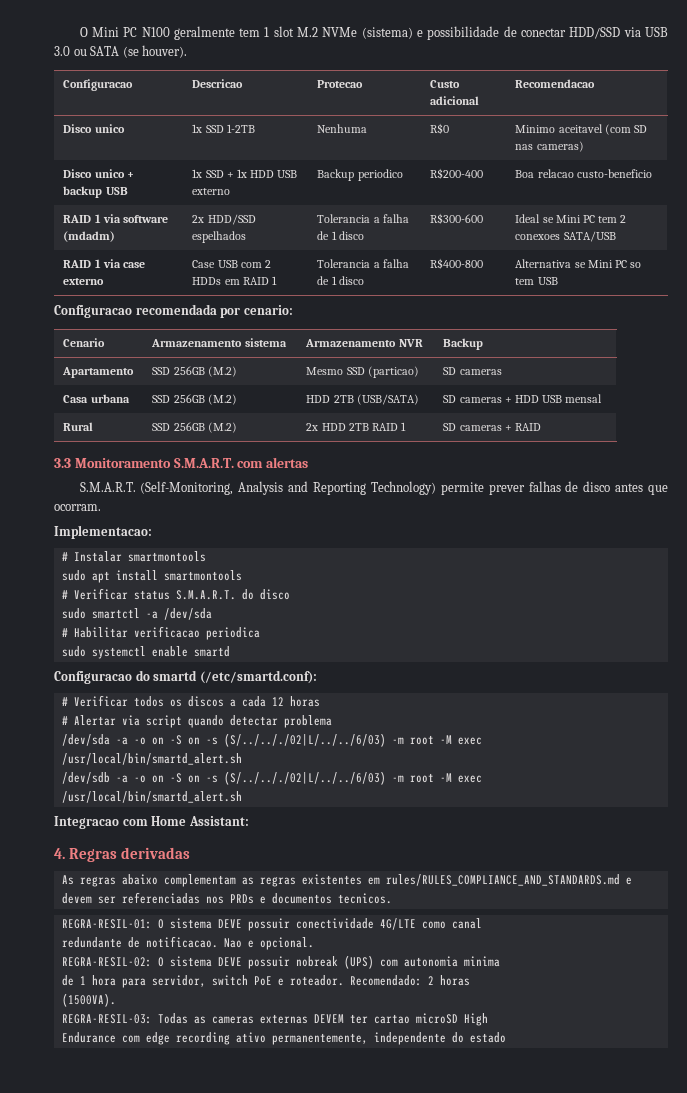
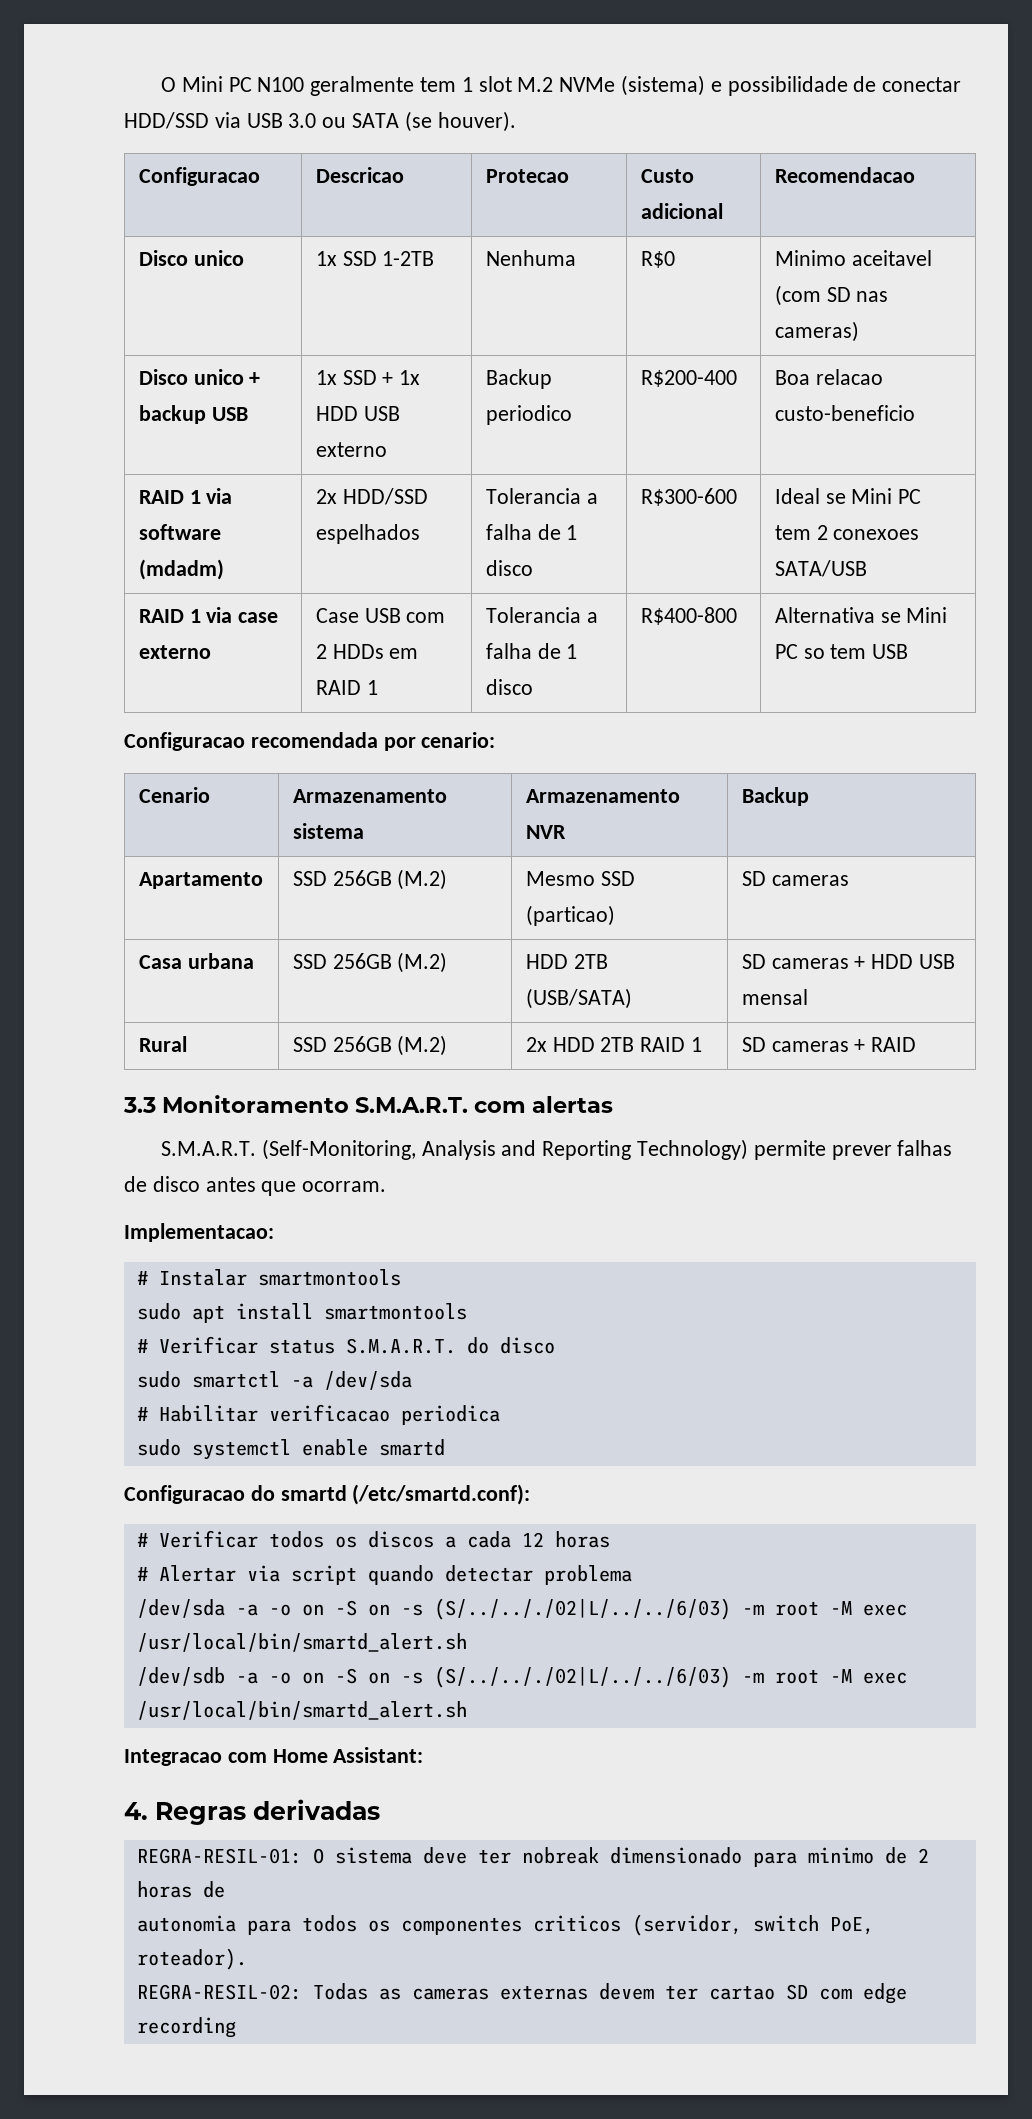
- As regras abaixo complementam as regras existentes em rules/RULES_COMPLIANCE_AND_STANDARDS.md e devem ser referenciadas nos PRDs e documentos tecnicos.
- REGRA-RESIL-01: O sistema DEVE possuir conectividade 4G/LTE como canal
- redundante de notificacao. Nao e opcional.
- REGRA-RESIL-02: O sistema DEVE possuir nobreak (UPS) com autonomia minima
- de 1 hora para servidor, switch PoE e roteador. Recomendado: 2 horas
- (1500VA).
- REGRA-RESIL-03: Todas as cameras externas DEVEM ter cartao microSD High
- Endurance com edge recording ativo permanentemente, independente do estado
+ REGRA-RESIL-01: O sistema deve ter nobreak dimensionado para minimo de 2 horas de
+ autonomia para todos os componentes criticos (servidor, switch PoE, roteador).
+ REGRA-RESIL-02: Todas as cameras externas devem ter cartao SD com edge recording

